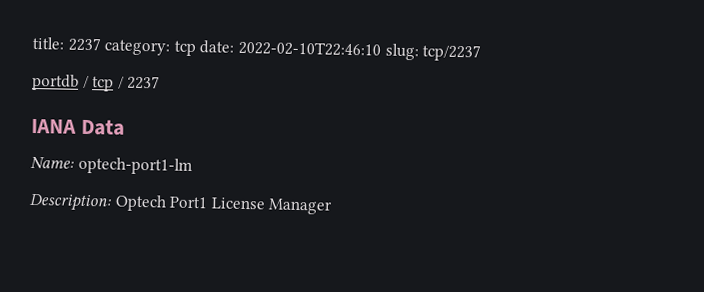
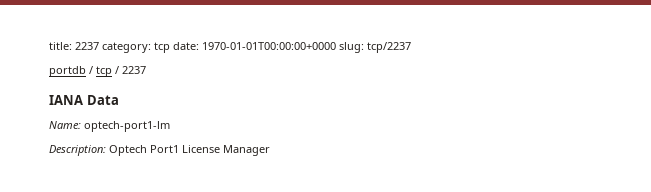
- title: 2237 category: tcp date: 2022-02-10T22:46:10 slug: tcp/2237
+ title: 2237 category: tcp date: 1970-01-01T00:00:00+0000 slug: tcp/2237

